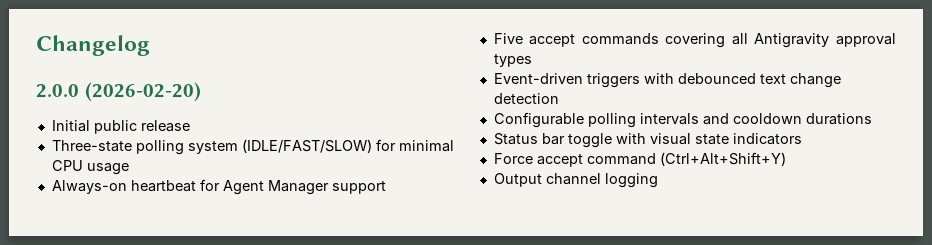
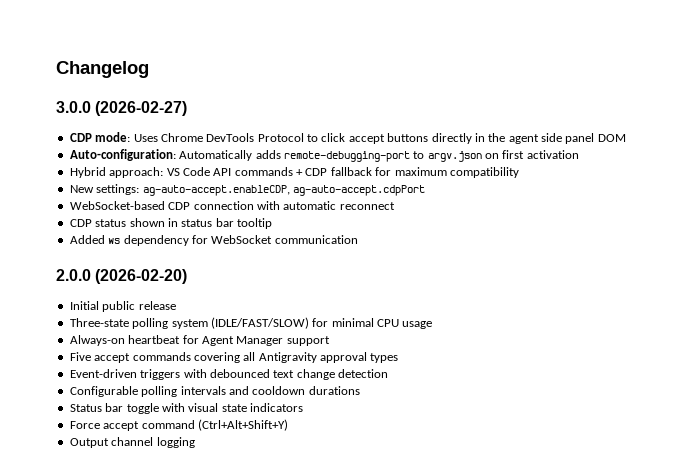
+ 3.0.0 (2026-02-27)
+ CDP mode: Uses Chrome DevTools Protocol to click accept buttons directly in the agent side panel DOM
+ Auto-configuration: Automatically adds remote-debugging-port to argv.json on first activation
+ Hybrid approach: VS Code API commands + CDP fallback for maximum compatibility
+ New settings: ag-auto-accept.enableCDP, ag-auto-accept.cdpPort
+ WebSocket-based CDP connection with automatic reconnect
+ CDP status shown in status bar tooltip
+ Added ws dependency for WebSocket communication

